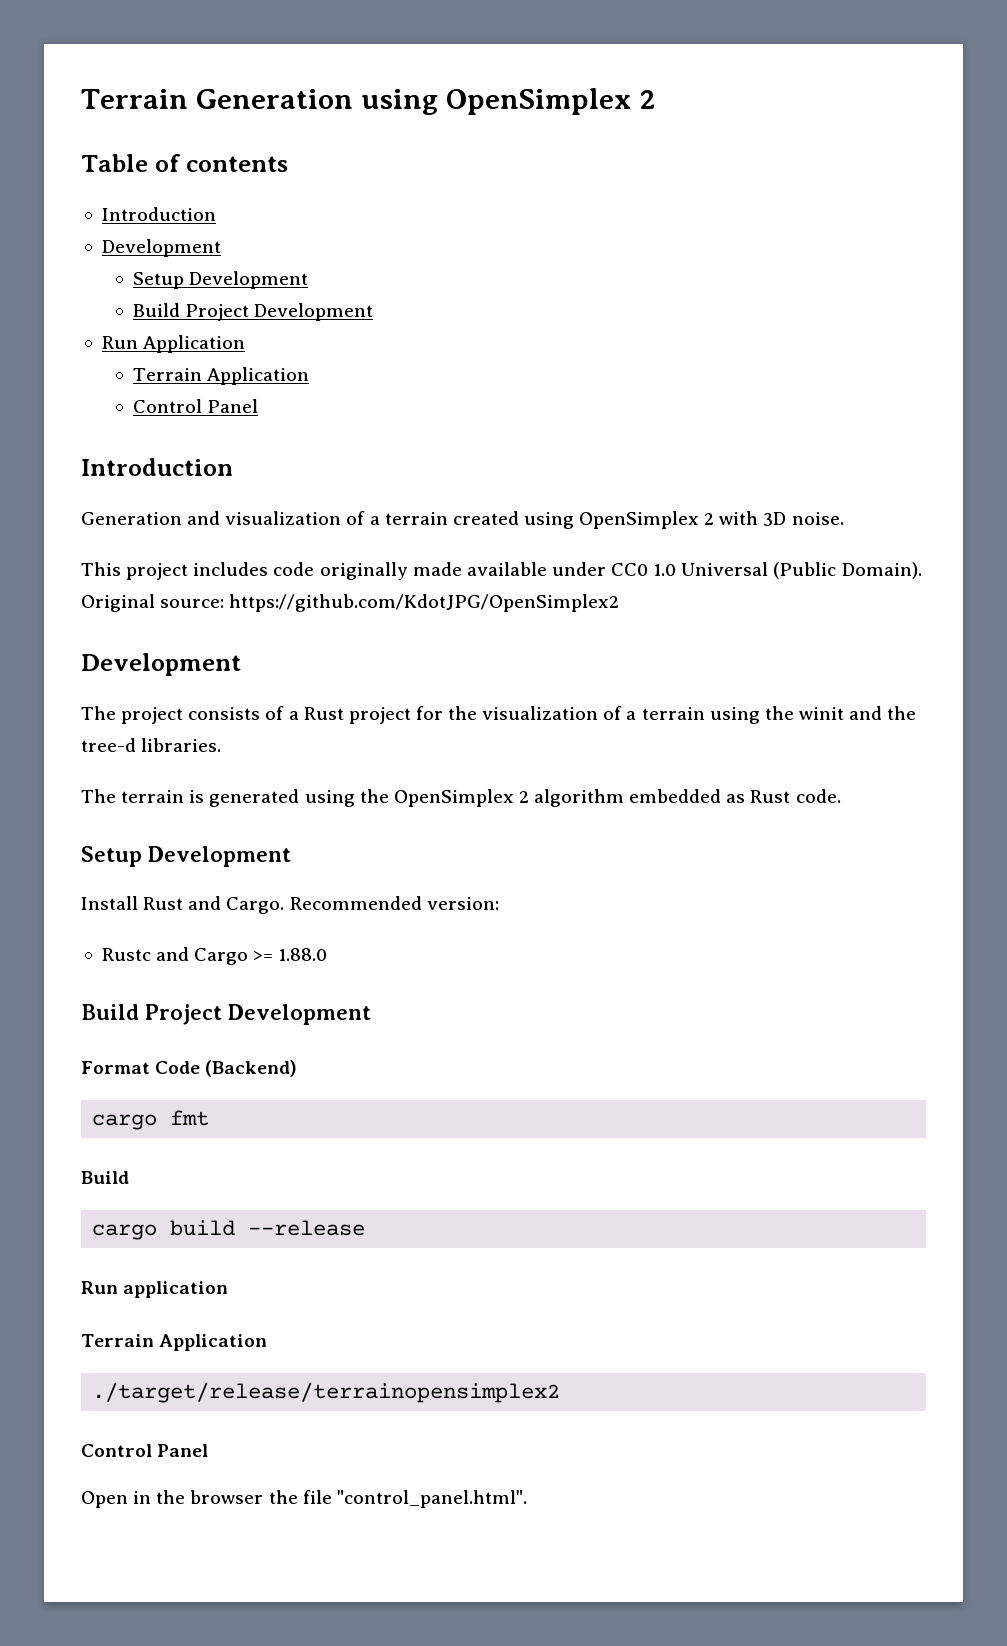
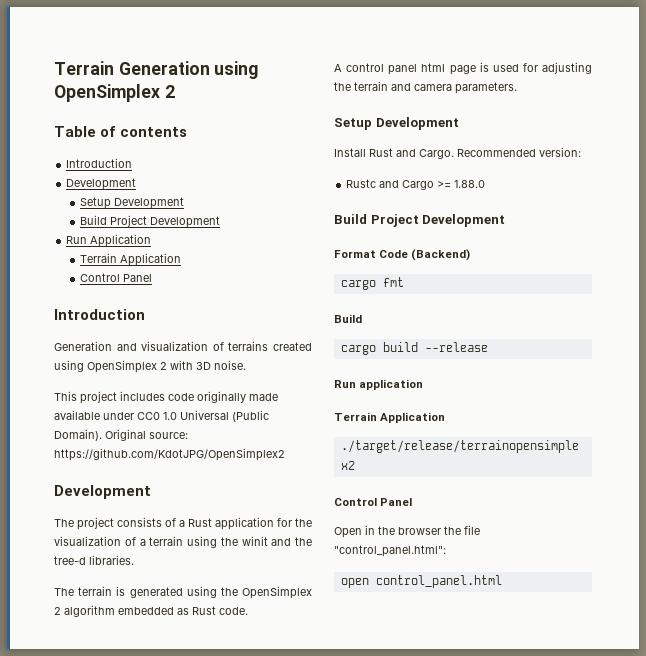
- Generation and visualization of a terrain created using OpenSimplex 2 with 3D noise.
+ Generation and visualization of terrains created using OpenSimplex 2 with 3D noise.
- The project consists of a Rust project for the visualization of a terrain using the winit and the tree-d libraries.
+ The project consists of a Rust application for the visualization of a terrain using the winit and the tree-d libraries.
+ A control panel html page is used for adjusting the terrain and camera parameters.
- Open in the browser the file "control_panel.html".
+ Open in the browser the file "control_panel.html":
+ open control_panel.html

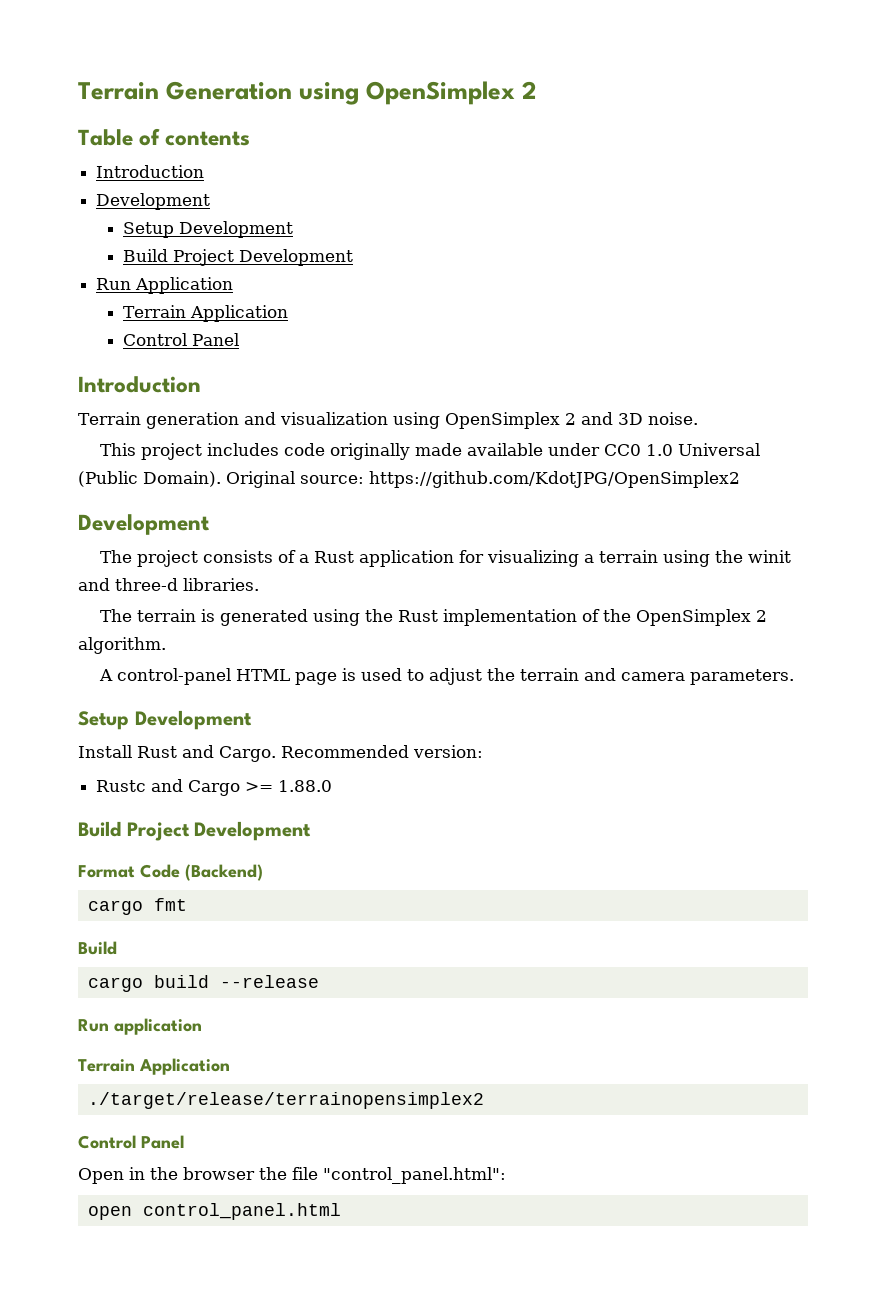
- Generation and visualization of terrains created using OpenSimplex 2 with 3D noise.
+ Terrain generation and visualization using OpenSimplex 2 and 3D noise.
- The project consists of a Rust application for the visualization of a terrain using the winit and the tree-d libraries.
+ The project consists of a Rust application for visualizing a terrain using the winit and three-d libraries.
- The terrain is generated using the OpenSimplex 2 algorithm embedded as Rust code.
- A control panel html page is used for adjusting the terrain and camera parameters.
+ The terrain is generated using the Rust implementation of the OpenSimplex 2 algorithm.
+ A control-panel HTML page is used to adjust the terrain and camera parameters.

